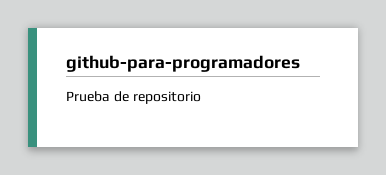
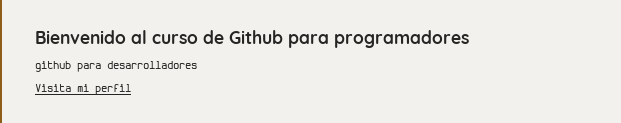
- github-para-programadores
- Prueba de repositorio
+ Bienvenido al curso de Github para programadores
+ github para desarrolladores
+ Visita mi perfil

